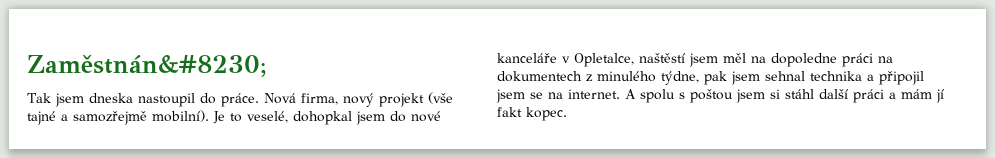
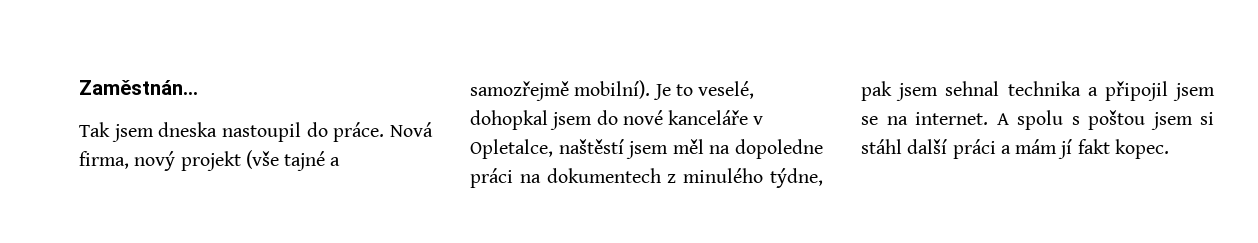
- Zaměstnán&#8230;
+ Zaměstnán…

